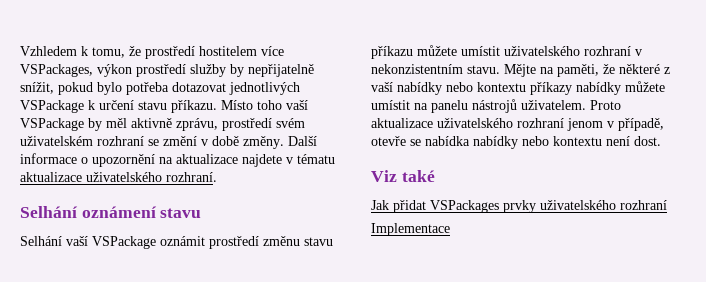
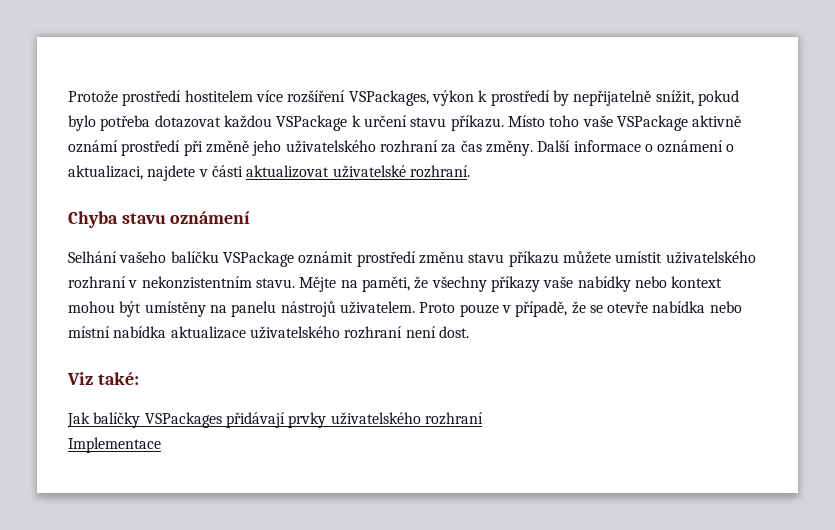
- Vzhledem k tomu, že prostředí hostitelem více VSPackages, výkon prostředí služby by nepřijatelně snížit, pokud bylo potřeba dotazovat jednotlivých VSPackage k určení stavu příkazu.
+ Protože prostředí hostitelem více rozšíření VSPackages, výkon k prostředí by nepřijatelně snížit, pokud bylo potřeba dotazovat každou VSPackage k určení stavu příkazu.
- Místo toho vaší VSPackage by měl aktivně zprávu, prostředí svém uživatelském rozhraní se změní v době změny. Další informace o upozornění na aktualizace najdete v tématu aktualizace uživatelského rozhraní.
+ Místo toho vaše VSPackage aktivně oznámí prostředí při změně jeho uživatelského rozhraní za čas změny. Další informace o oznámení o aktualizaci, najdete v části aktualizovat uživatelské rozhraní.
- Selhání oznámení stavu
- Selhání vaší VSPackage oznámit prostředí změnu stavu příkazu můžete umístit uživatelského rozhraní v nekonzistentním stavu.
+ Chyba stavu oznámení
+ Selhání vašeho balíčku VSPackage oznámit prostředí změnu stavu příkazu můžete umístit uživatelského rozhraní v nekonzistentním stavu.
- Mějte na paměti, že některé z vaší nabídky nebo kontextu příkazy nabídky můžete umístit na panelu nástrojů uživatelem.
+ Mějte na paměti, že všechny příkazy vaše nabídky nebo kontext mohou být umístěny na panelu nástrojů uživatelem.
- Proto aktualizace uživatelského rozhraní jenom v případě, otevře se nabídka nabídky nebo kontextu není dost.
+ Proto pouze v případě, že se otevře nabídka nebo místní nabídka aktualizace uživatelského rozhraní není dost.
- Viz také
+ Viz také:
- Jak přidat VSPackages prvky uživatelského rozhraní
+ Jak balíčky VSPackages přidávají prvky uživatelského rozhraní

